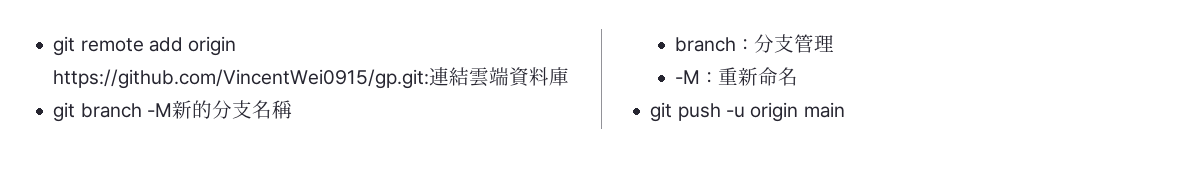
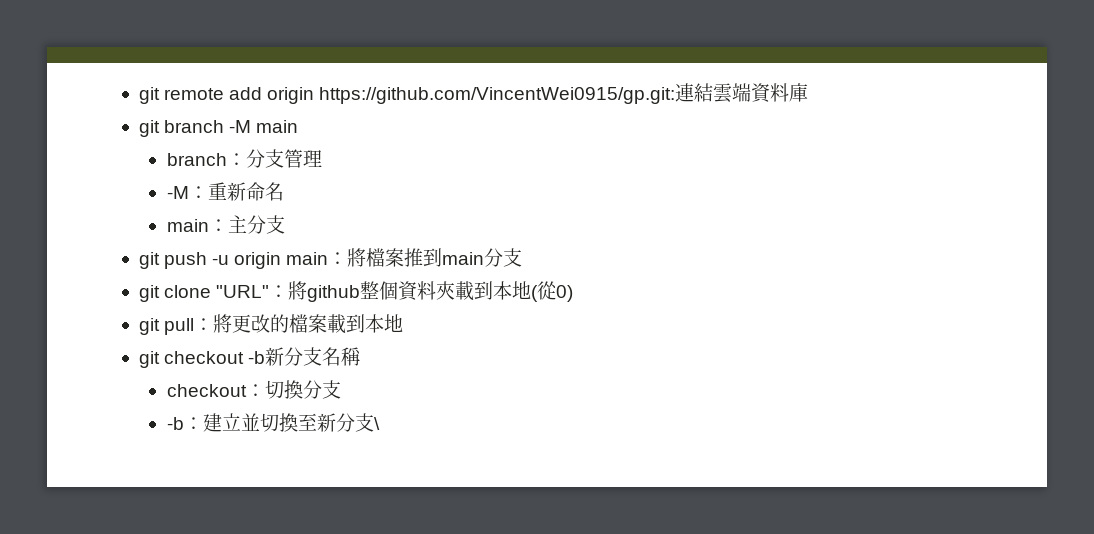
- git branch -M新的分支名稱
+ git branch -M main
+ main：主分支
- git push -u origin main
+ git push -u origin main：將檔案推到main分支
+ git clone "URL"：將github整個資料夾載到本地(從0)
+ git pull：將更改的檔案載到本地
+ git checkout -b新分支名稱
+ checkout：切換分支
+ -b：建立並切換至新分支\

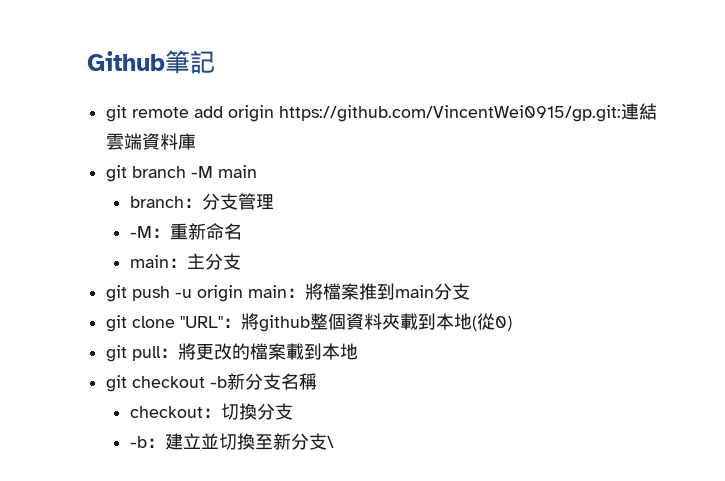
+ Github筆記

